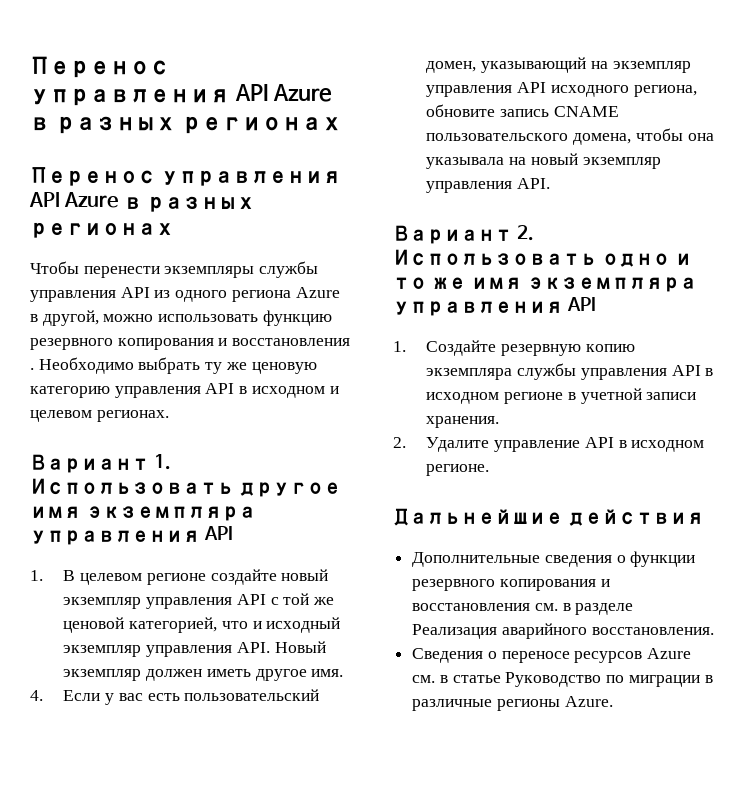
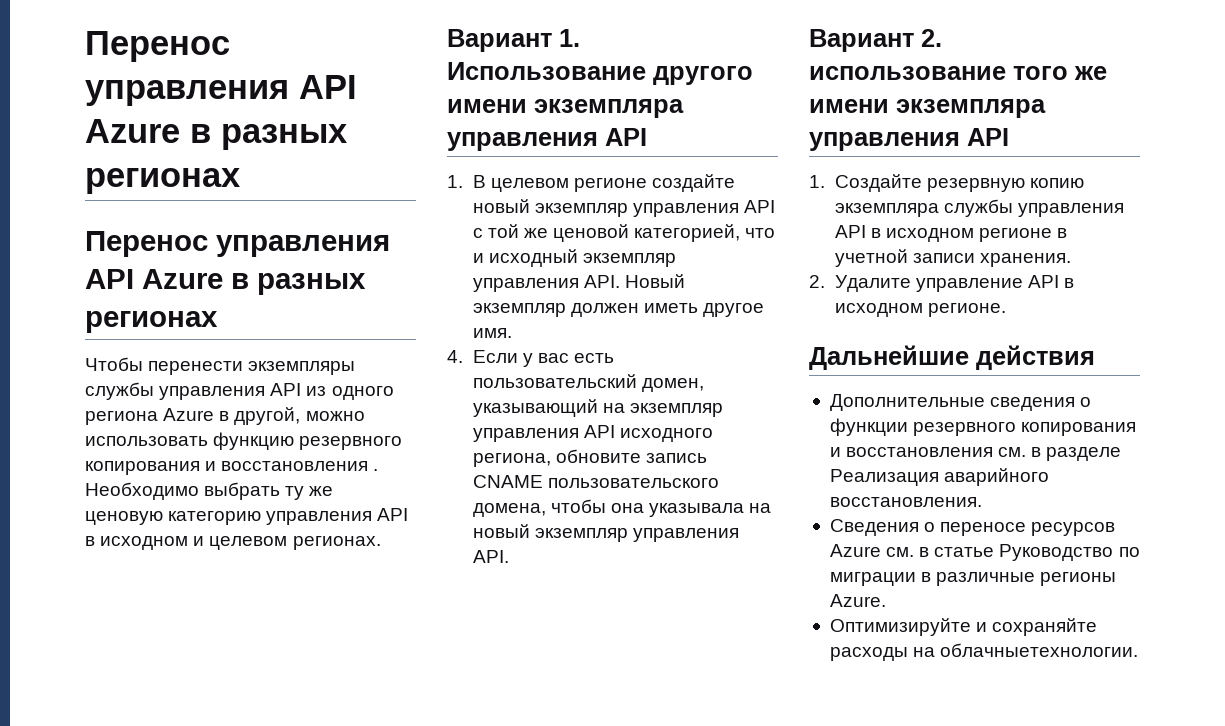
- Вариант 1. Использовать другое имя экземпляра управления API
+ Вариант 1. Использование другого имени экземпляра управления API
- Вариант 2. Использовать одно и то же имя экземпляра управления API
+ Вариант 2. использование того же имени экземпляра управления API
+ Оптимизируйте и сохраняйте расходы на облачныетехнологии.

